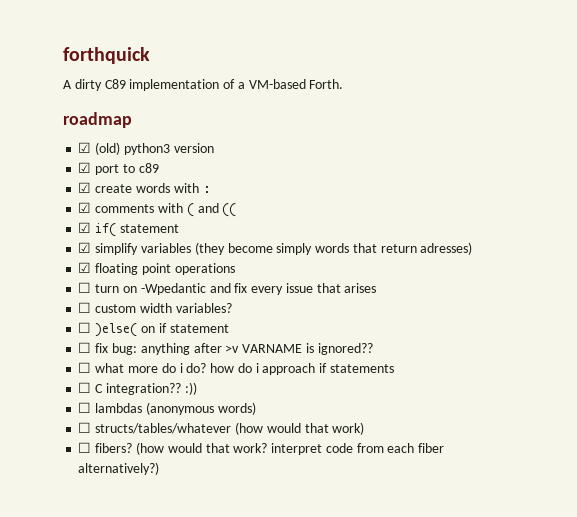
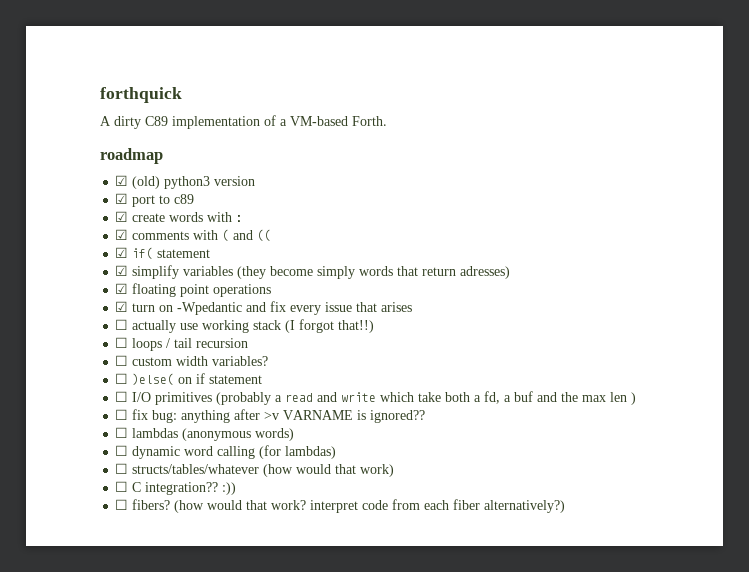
- ☐ turn on -Wpedantic and fix every issue that arises
+ ☑ turn on -Wpedantic and fix every issue that arises
+ ☐ actually use working stack (I forgot that!!)
+ ☐ loops / tail recursion
+ ☐ I/O primitives (probably a read and write which take both a fd, a buf and the max len )
- ☐ what more do i do? how do i approach if statements
- ☐ C integration?? :))
  ☐ lambdas (anonymous words)
+ ☐ dynamic word calling (for lambdas)
+ ☐ C integration?? :))

